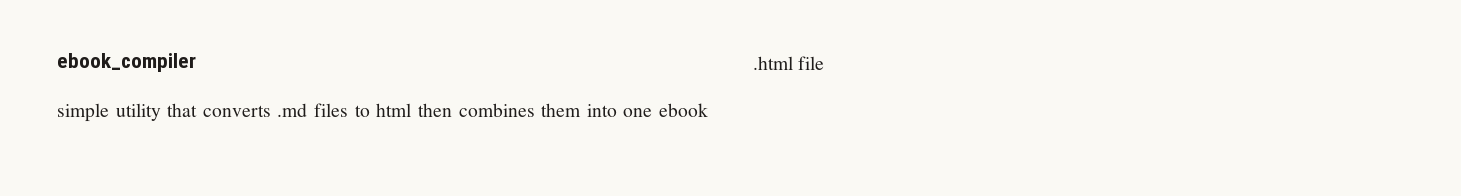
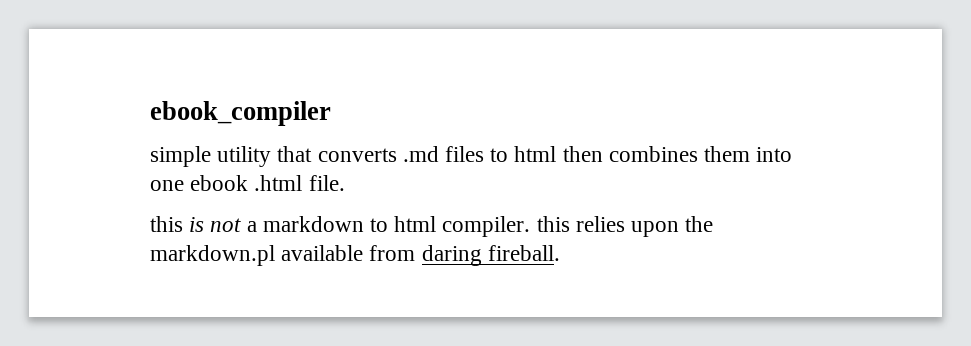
- simple utility that converts .md files to html then combines them into one ebook .html file
+ simple utility that converts .md files to html then combines them into one ebook .html file.
+ this is not a markdown to html compiler. this relies upon the markdown.pl available from daring fireball.

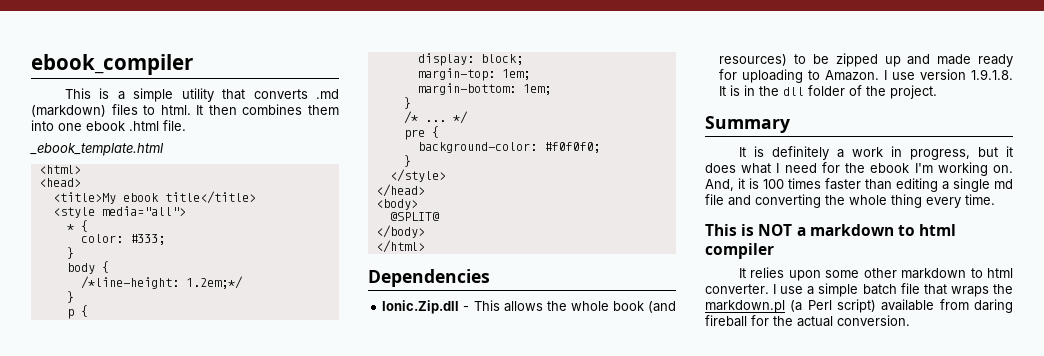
- simple utility that converts .md files to html then combines them into one ebook .html file.
+ This is a simple utility that converts .md (markdown) files to html. It then combines them into one ebook .html file.
- this is not a markdown to html compiler. this relies upon the markdown.pl available from daring fireball.
+ _ebook_template.html
+ <html>
+ <head>
+ <title>My ebook title</title>
+ <style media="all">
+ * {
+ color: #333;
+ }
+ body {
+ /*line-height: 1.2em;*/
+ }
+ p {
+ display: block;
+ margin-top: 1em;
+ margin-bottom: 1em;
+ }
+ /* ... */
+ pre {
+ background-color: #f0f0f0;
+ }
+ </style>
+ </head>
+ <body>
+ @SPLIT@
+ </body>
+ </html>
+ Dependencies
+ Ionic.Zip.dll - This allows the whole book (and resources) to be zipped up and made ready for uploading to Amazon. I use version 1.9.1.8. It is in the dll folder of the project.
+ Summary
+ It is definitely a work in progress, but it does what I need for the ebook I'm working on. And, it is 100 times faster than editing a single md file and converting the whole thing every time.
+ This is NOT a markdown to html compiler
+ It relies upon some other markdown to html converter. I use a simple batch file that wraps the markdown.pl (a Perl script) available from daring fireball for the actual conversion.

